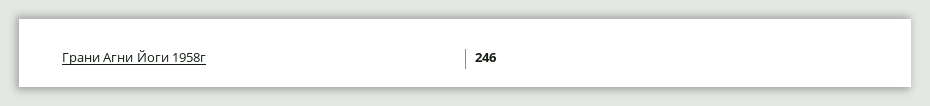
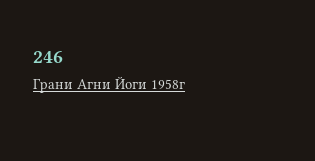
+ 246
- 246

